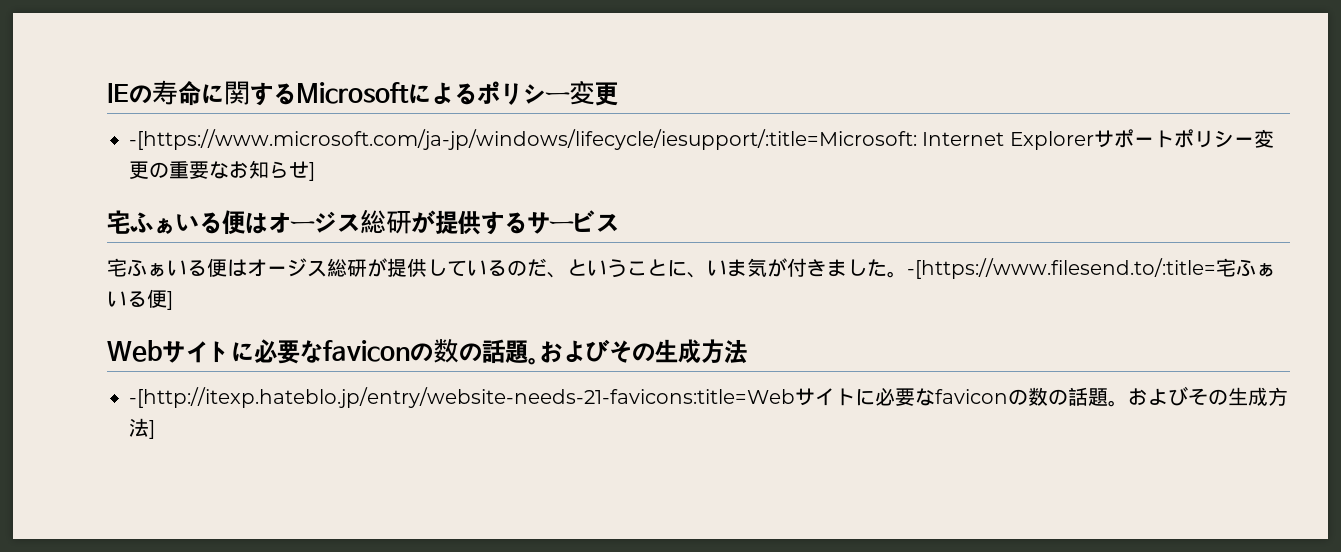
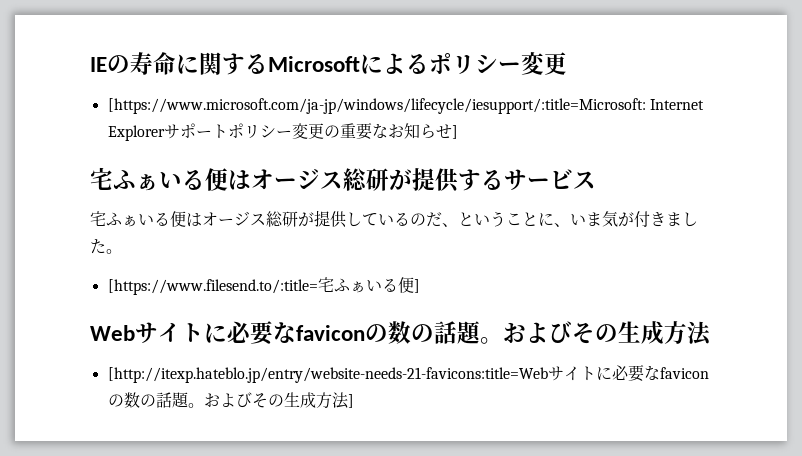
- -[https://www.microsoft.com/ja-jp/windows/lifecycle/iesupport/:title=Microsoft: Internet Explorerサポートポリシー変更の重要なお知らせ]
+ [https://www.microsoft.com/ja-jp/windows/lifecycle/iesupport/:title=Microsoft: Internet Explorerサポートポリシー変更の重要なお知らせ]
- 宅ふぁいる便はオージス総研が提供しているのだ、ということに、いま気が付きました。-[https://www.filesend.to/:title=宅ふぁいる便]
+ 宅ふぁいる便はオージス総研が提供しているのだ、ということに、いま気が付きました。
+ [https://www.filesend.to/:title=宅ふぁいる便]
- -[http://itexp.hateblo.jp/entry/website-needs-21-favicons:title=Webサイトに必要なfaviconの数の話題。
+ [http://itexp.hateblo.jp/entry/website-needs-21-favicons:title=Webサイトに必要なfaviconの数の話題。

